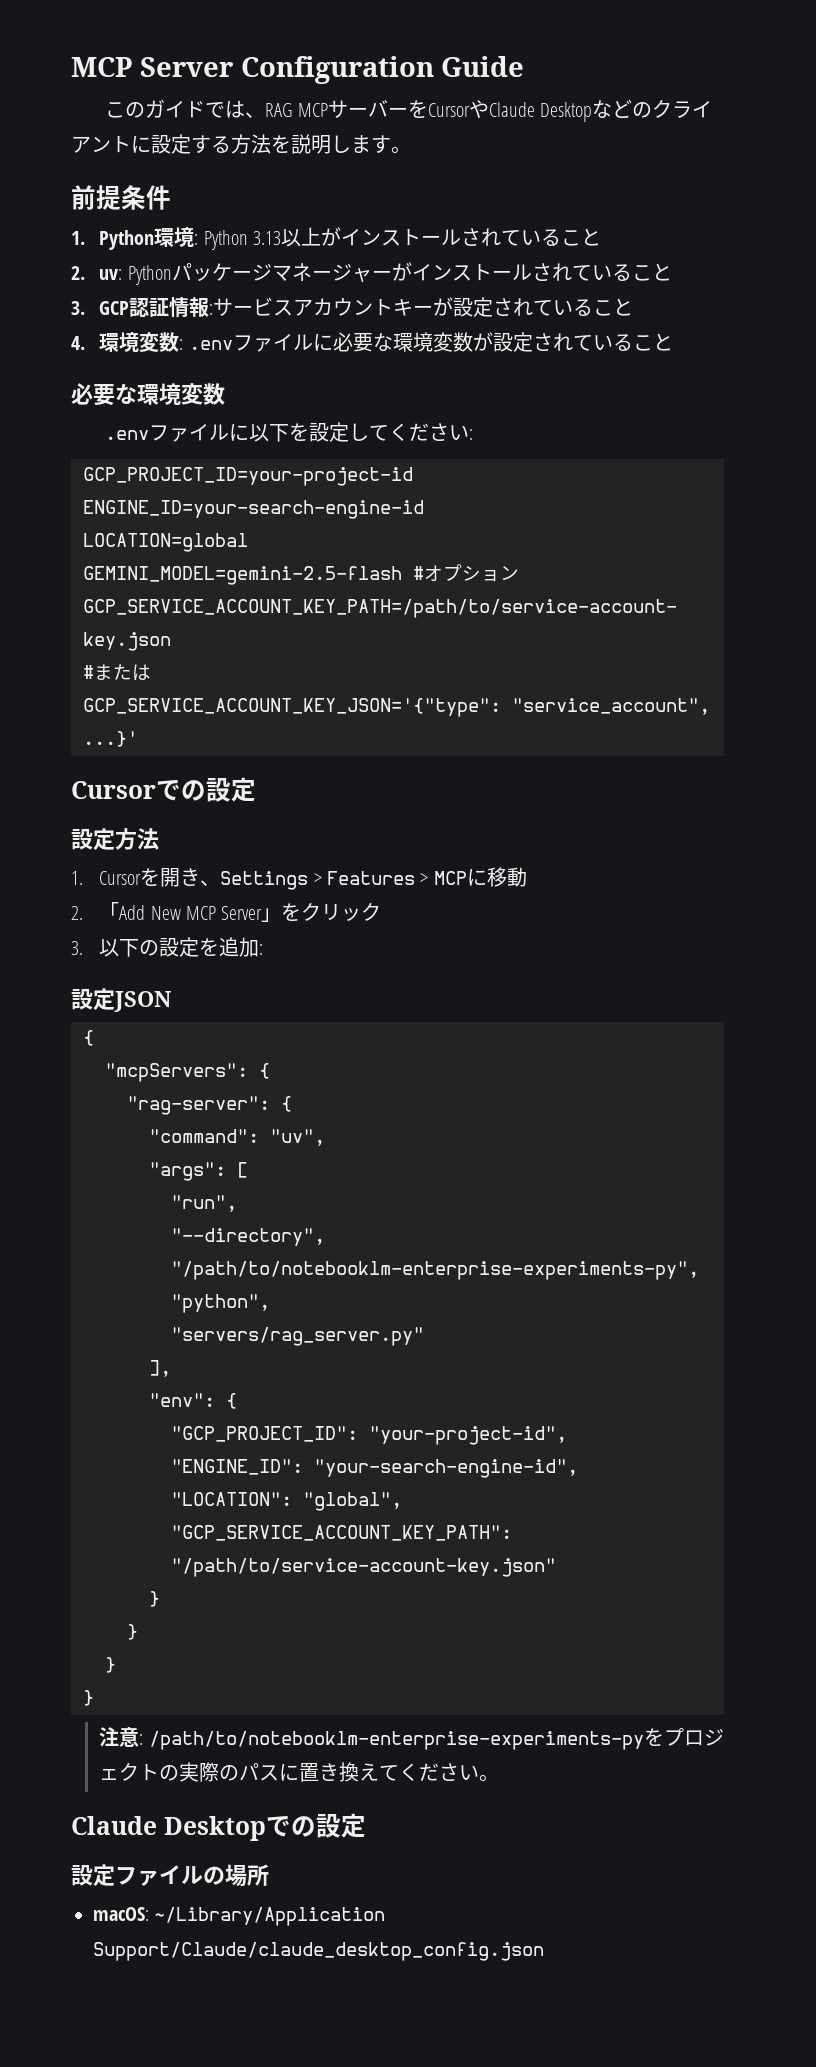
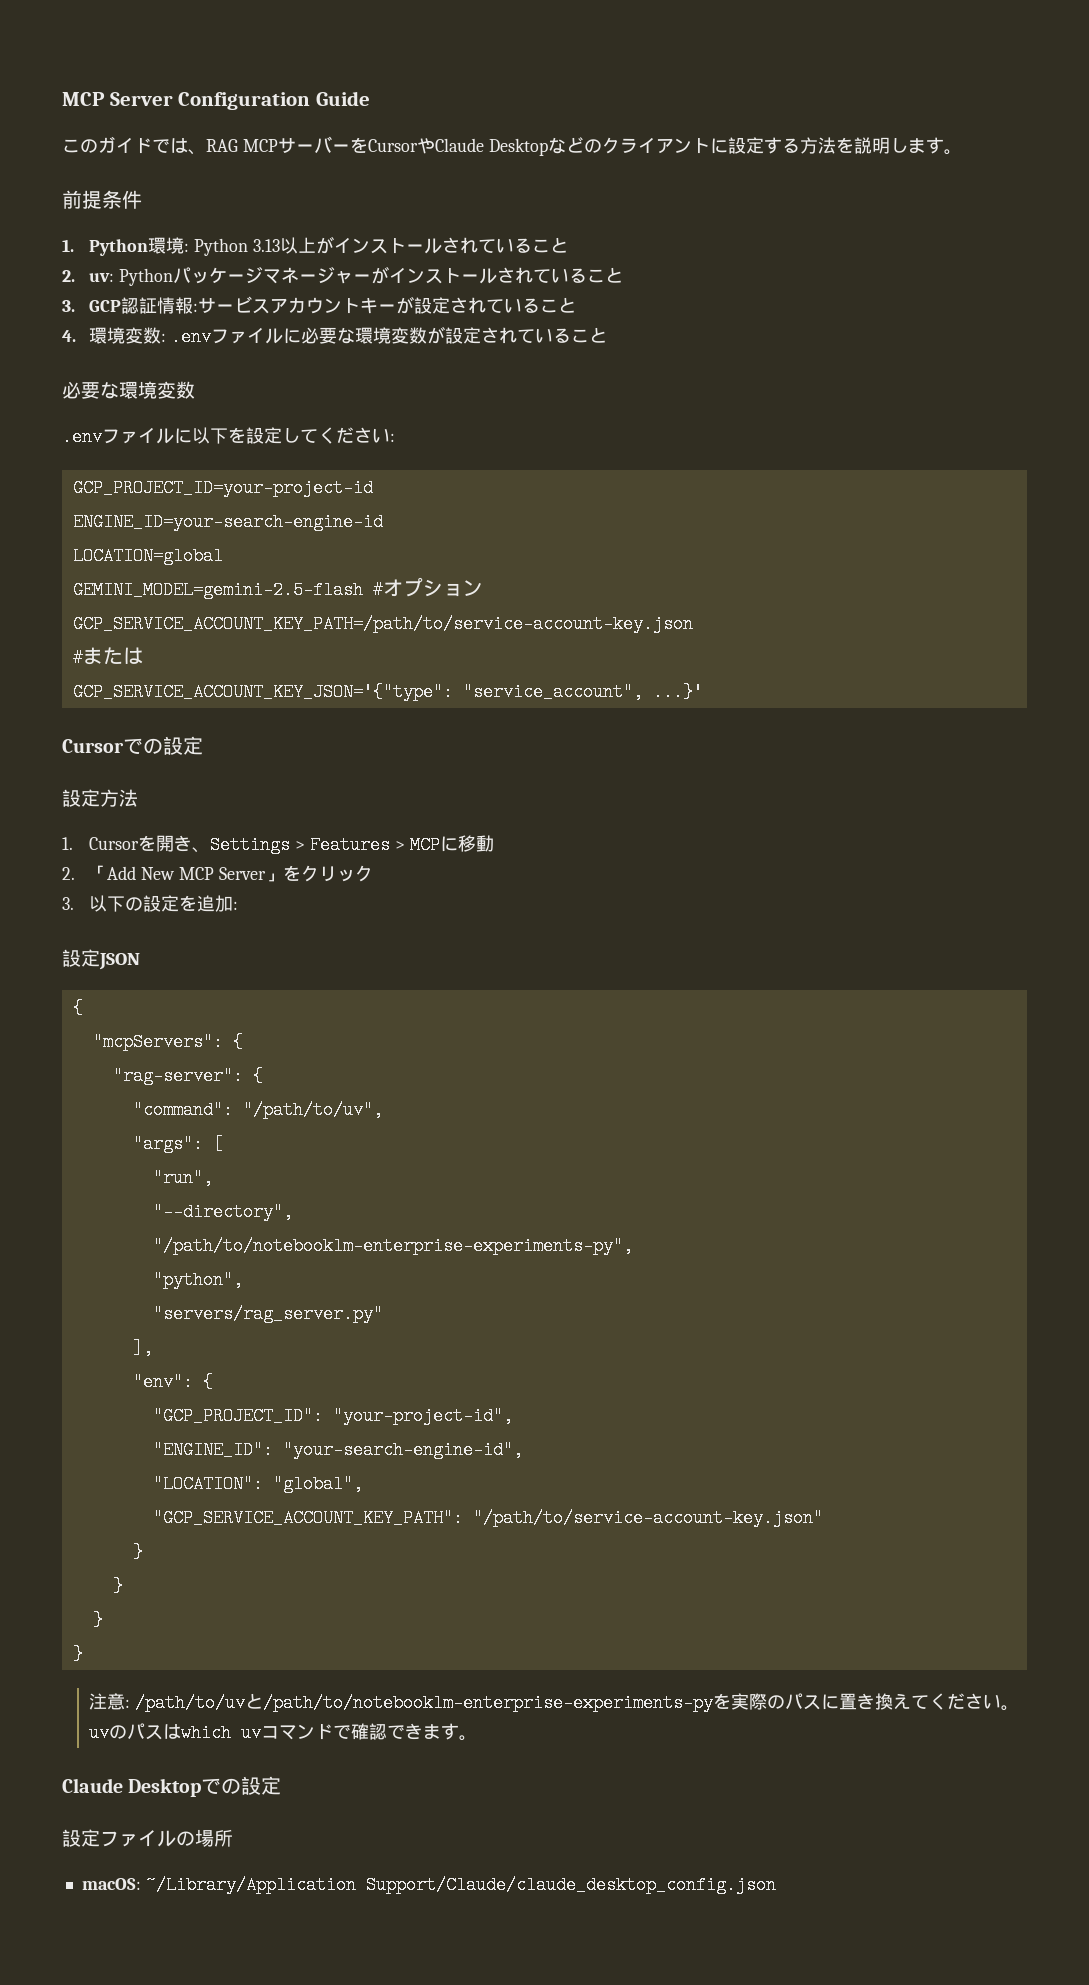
- "command": "uv",
+ "command": "/path/to/uv",
- 注意: /path/to/notebooklm-enterprise-experiments-pyをプロジェクトの実際のパスに置き換えてください。
+ 注意: /path/to/uvと/path/to/notebooklm-enterprise-experiments-pyを実際のパスに置き換えてください。uvのパスはwhich uvコマンドで確認できます。

